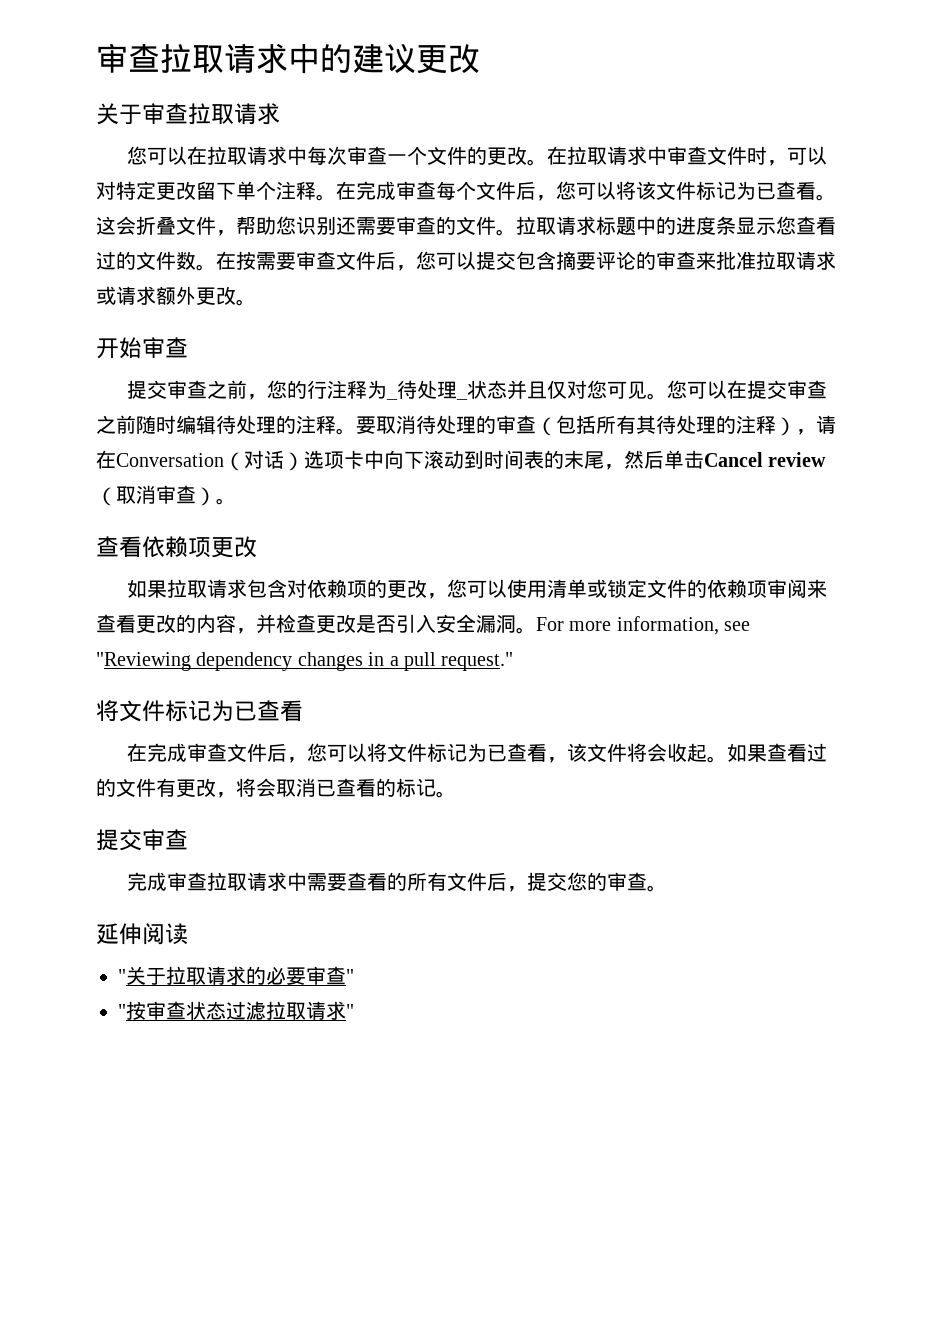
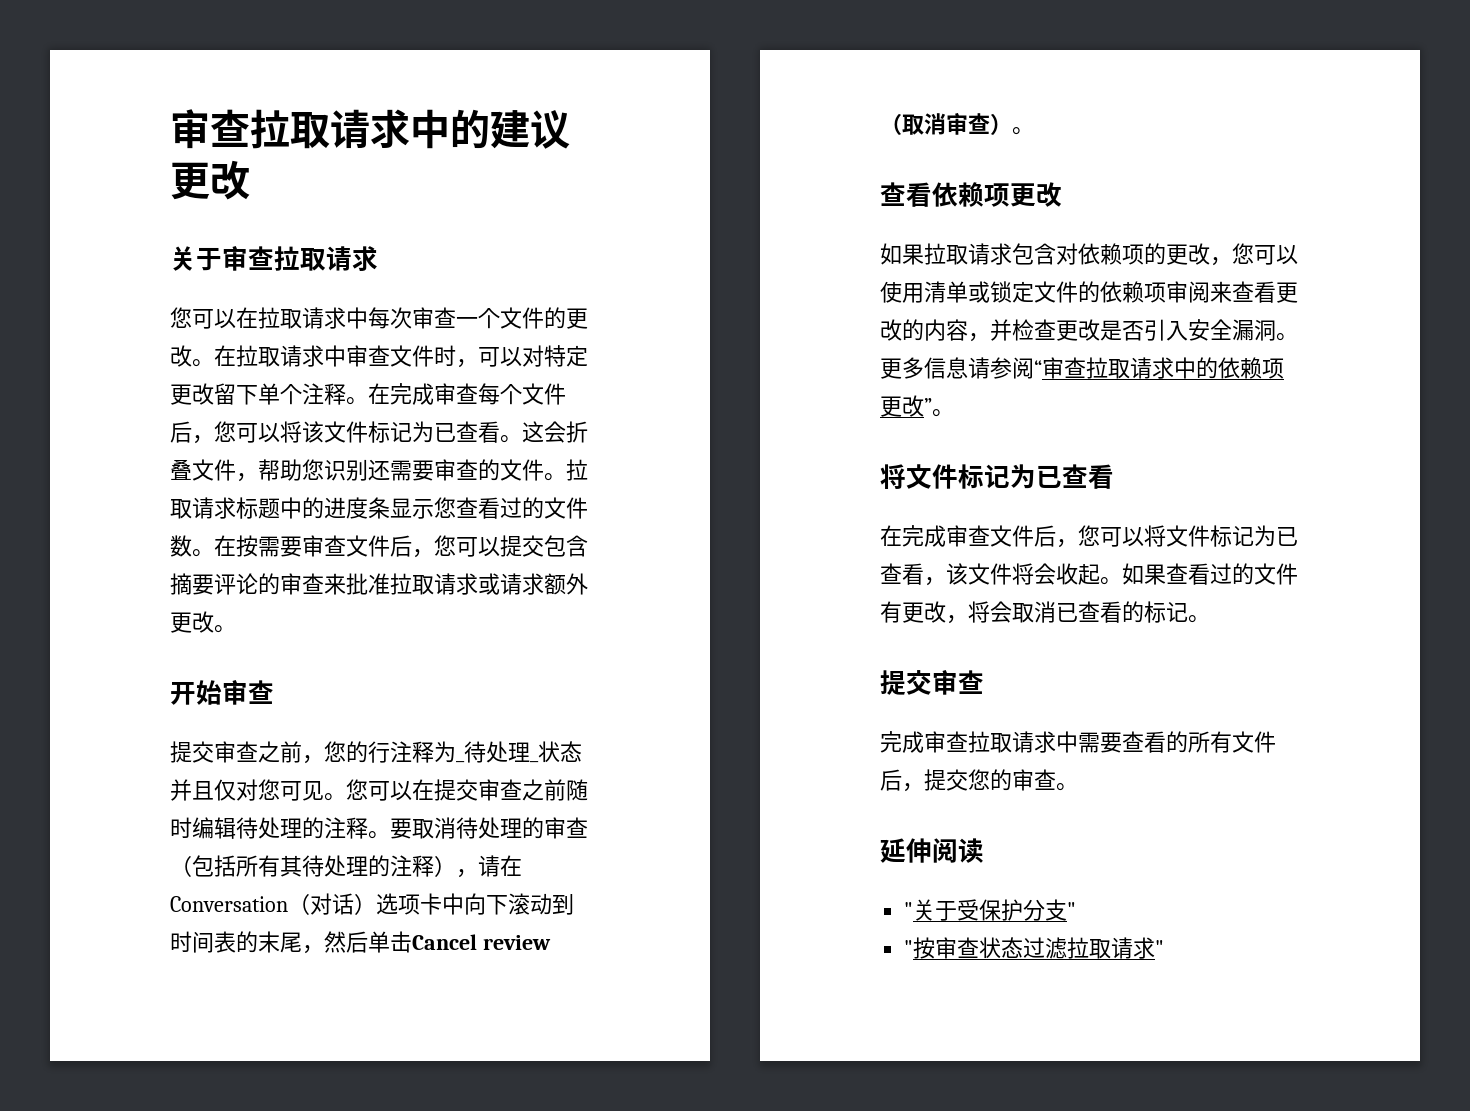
- For more information, see "Reviewing dependency changes in a pull request."
+ 更多信息请参阅“审查拉取请求中的依赖项更改”。
- "关于拉取请求的必要审查"
+ "关于受保护分支"

